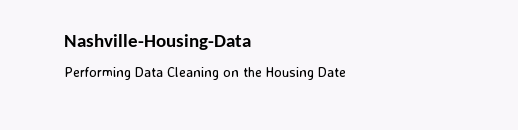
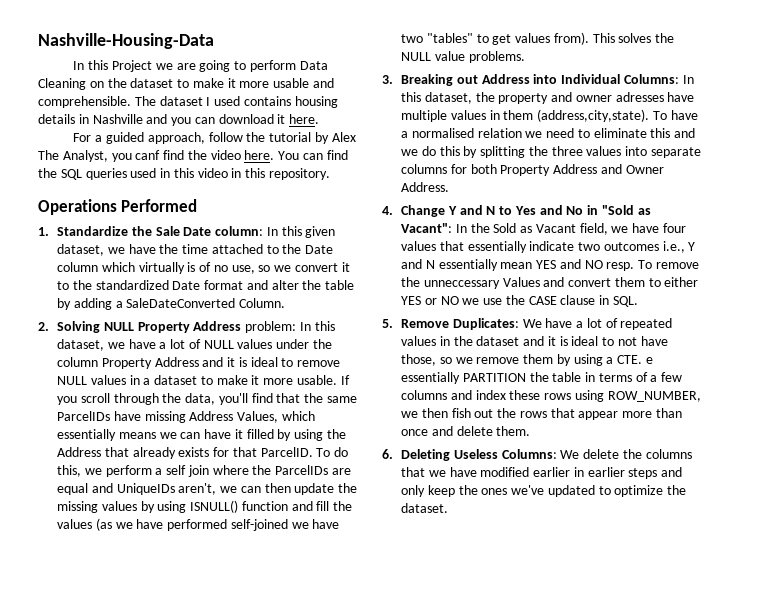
- Performing Data Cleaning on the Housing Date
+ In this Project we are going to perform Data Cleaning on the dataset to make it more usable and comprehensible. The dataset I used contains housing details in Nashville and you can download it here.
+ For a guided approach, follow the tutorial by Alex The Analyst, you canf find the video here. You can find the SQL queries used in this video in this repository.
+ Operations Performed
+ 1. Standardize the Sale Date column: In this given dataset, we have the time attached to the Date column which virtually is of no use, so we convert it to the standardized Date format and alter the table by adding a SaleDateConverted Column.
+ 2. Solving NULL Property Address problem: In this dataset, we have a lot of NULL values under the column Property Address and it is ideal to remove NULL values in a dataset to make it more usable. If you scroll through the data, you'll find that the same ParcelIDs have missing Address Values, which essentially means we can have it filled by using the Address that already exists for that ParcelID. To do this, we perform a self join where the ParcelIDs are equal and UniqueIDs aren't, we can then update the missing values by using ISNULL() function and fill the values (as we have performed self-joined we have two "tables" to get values from). This solves the NULL value problems.
+ 3. Breaking out Address into Individual Columns: In this dataset, the property and owner adresses have multiple values in them (address,city,state). To have a normalised relation we need to eliminate this and we do this by splitting the three values into separate columns for both Property Address and Owner Address.
+ 4. Change Y and N to Yes and No in "Sold as Vacant": In the Sold as Vacant field, we have four values that essentially indicate two outcomes i.e., Y and N essentially mean YES and NO resp. To remove the unneccessary Values and convert them to either YES or NO we use the CASE clause in SQL.
+ 5. Remove Duplicates: We have a lot of repeated values in the dataset and it is ideal to not have those, so we remove them by using a CTE. e essentially PARTITION the table in terms of a few columns and index these rows using ROW_NUMBER, we then fish out the rows that appear more than once and delete them.
+ 6. Deleting Useless Columns: We delete the columns that we have modified earlier in earlier steps and only keep the ones we've updated to optimize the dataset.

